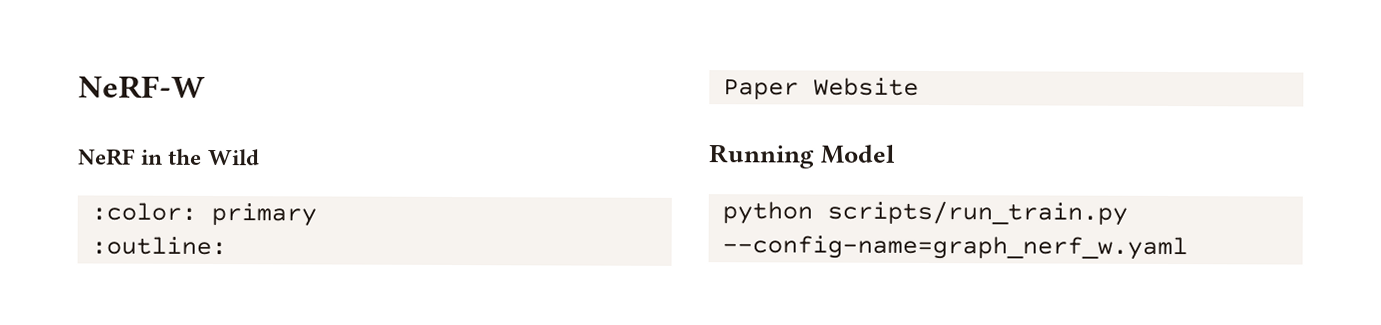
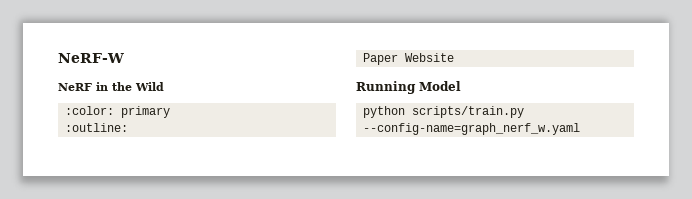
- python scripts/run_train.py --config-name=graph_nerf_w.yaml
+ python scripts/train.py --config-name=graph_nerf_w.yaml

